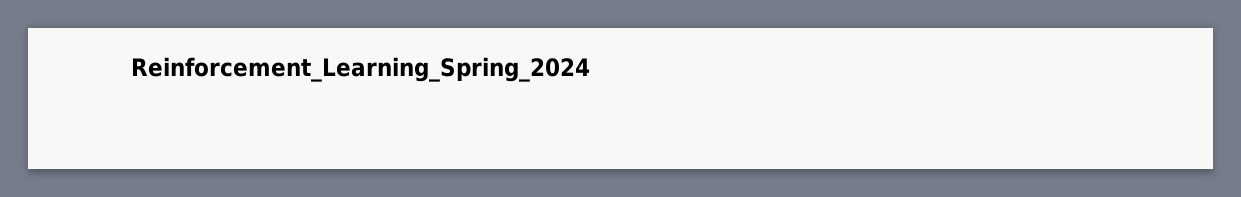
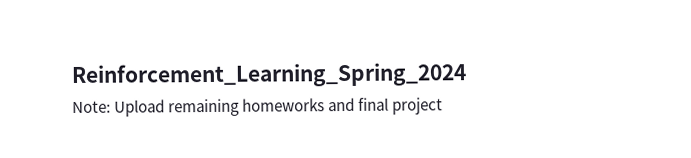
+ Note: Upload remaining homeworks and final project

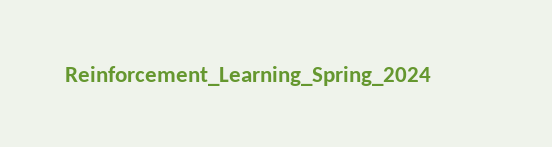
- Note: Upload remaining homeworks and final project

